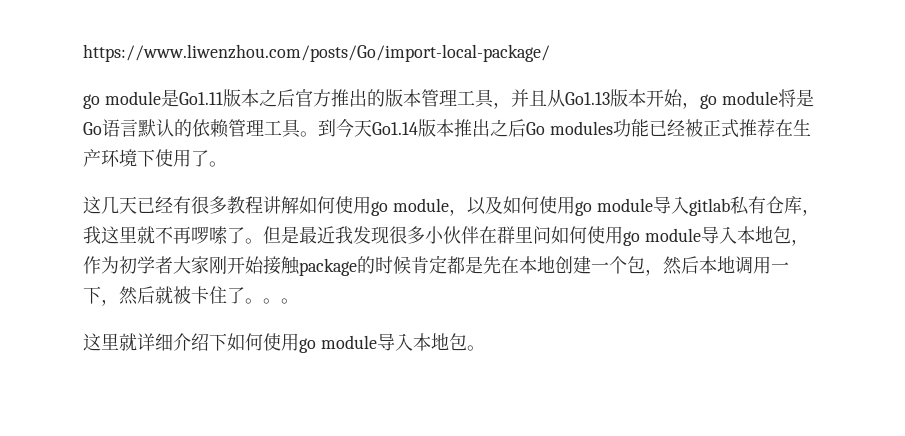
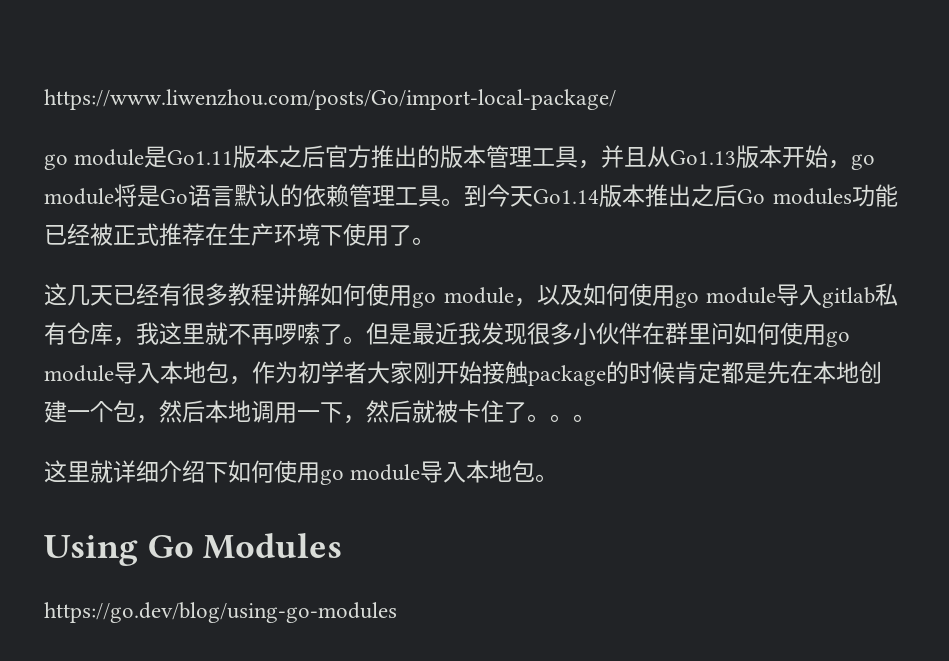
+ Using Go Modules
+ https://go.dev/blog/using-go-modules

